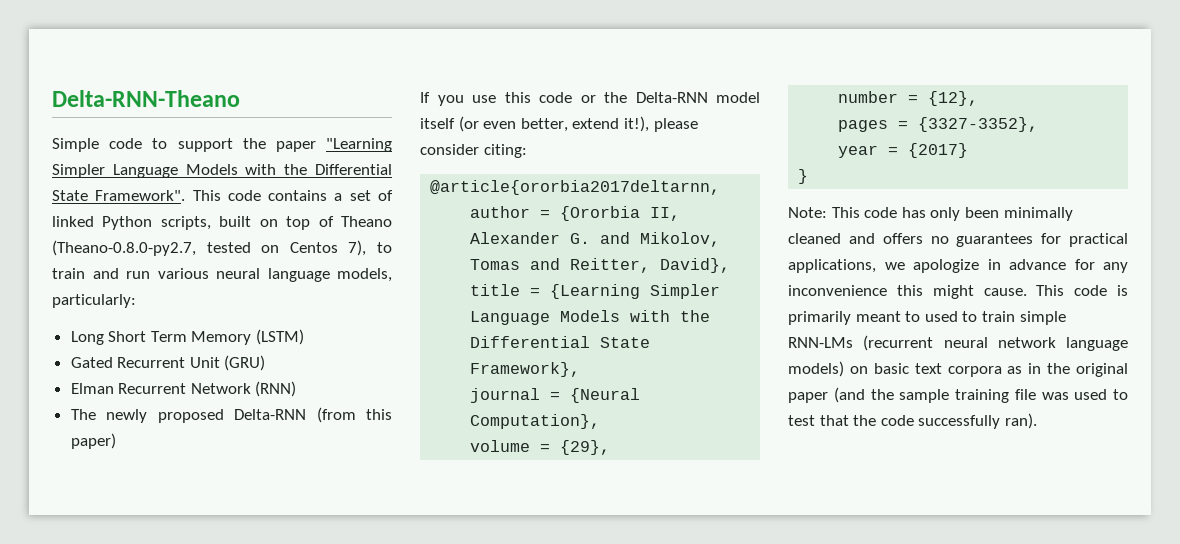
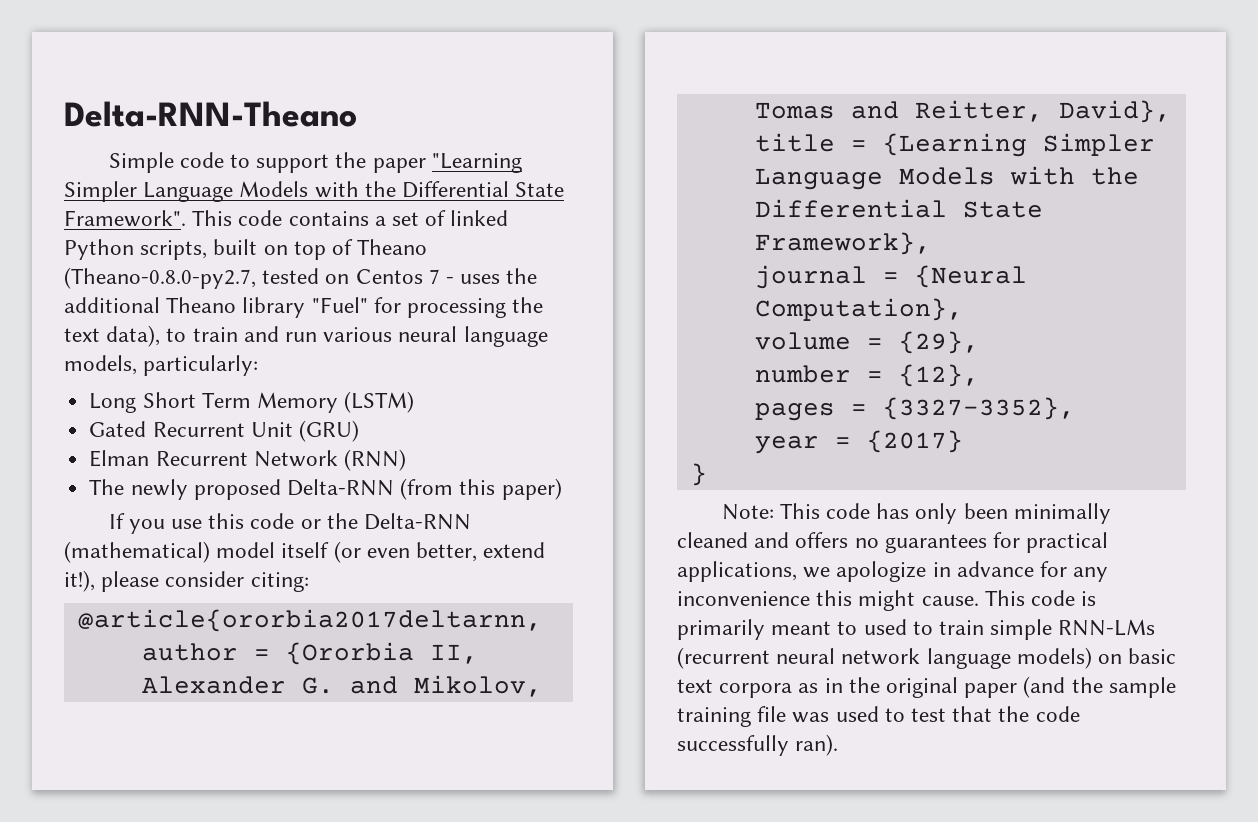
- This code contains a set of linked Python scripts, built on top of Theano (Theano-0.8.0-py2.7, tested on Centos 7), to train and run various neural language models, particularly:
+ This code contains a set of linked Python scripts, built on top of Theano (Theano-0.8.0-py2.7, tested on Centos 7 - uses the additional Theano library "Fuel" for processing the text data), to train and run various neural language models, particularly:
- If you use this code or the Delta-RNN model itself (or even better, extend it!), please consider citing:
+ If you use this code or the Delta-RNN (mathematical) model itself (or even better, extend it!), please consider citing:

